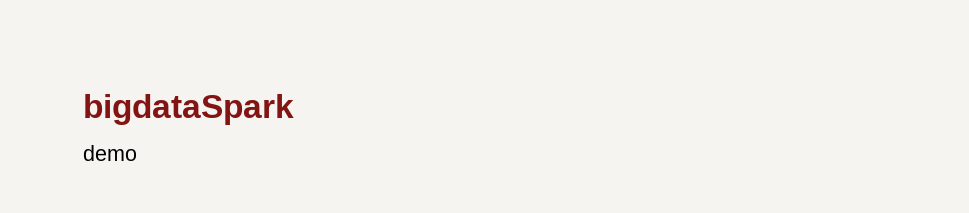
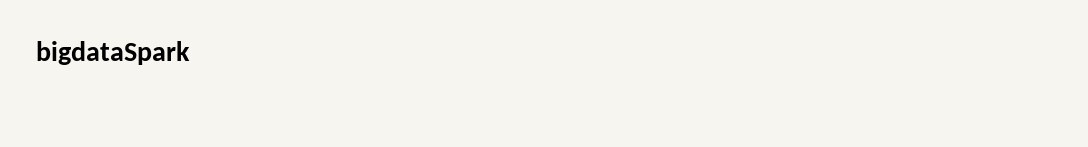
- demo

